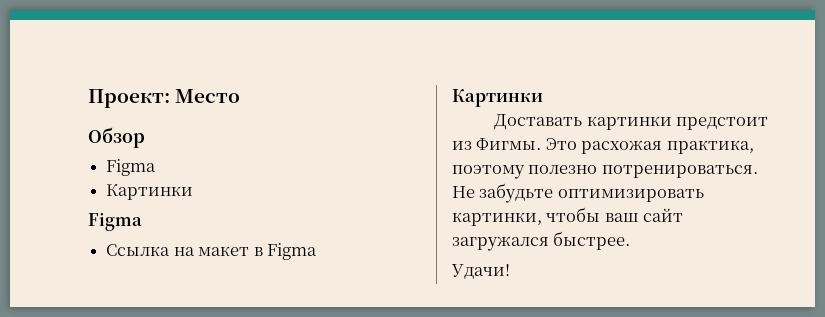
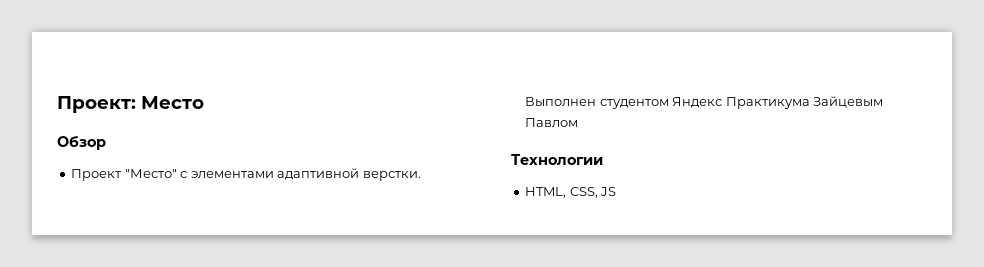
  Обзор
- Figma
- Картинки
- Figma
- Ссылка на макет в Figma
- Картинки
- Доставать картинки предстоит из Фигмы. Это расхожая практика, поэтому полезно потренироваться. Не забудьте оптимизировать картинки, чтобы ваш сайт загружался быстрее.
- Удачи!
+ Проект "Место" с элементами адаптивной верстки. Выполнен студентом Яндекс Практикума Зайцевым Павлом
+ Технологии
+ HTML, CSS, JS

